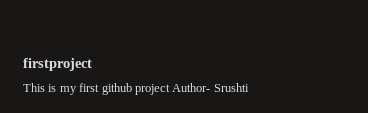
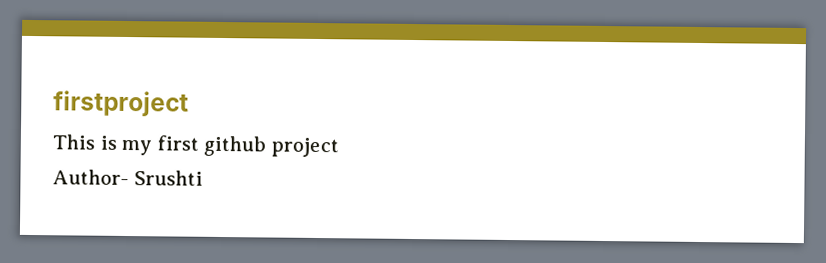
- This is my first github project Author- Srushti
+ This is my first github project
+ Author- Srushti

